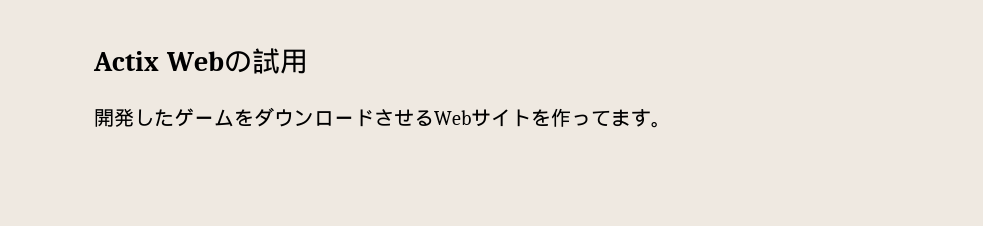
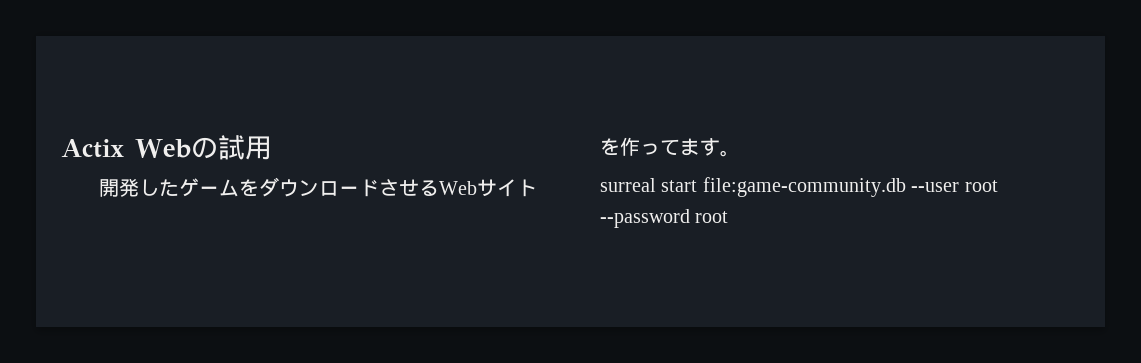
+ surreal start file:game-community.db --user root --password root

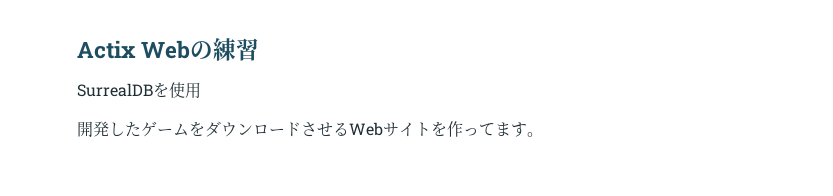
- Actix Webの試用
+ Actix Webの練習
+ SurrealDBを使用
- surreal start file:game-community.db --user root --password root

